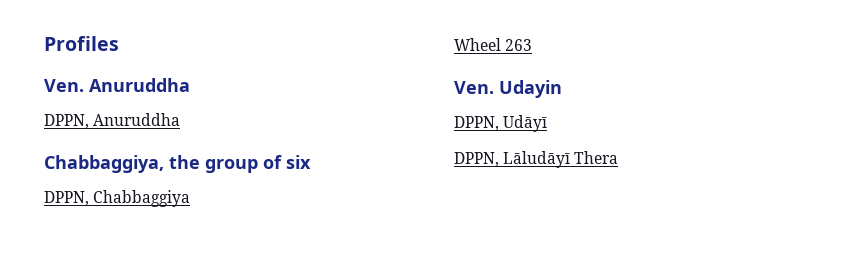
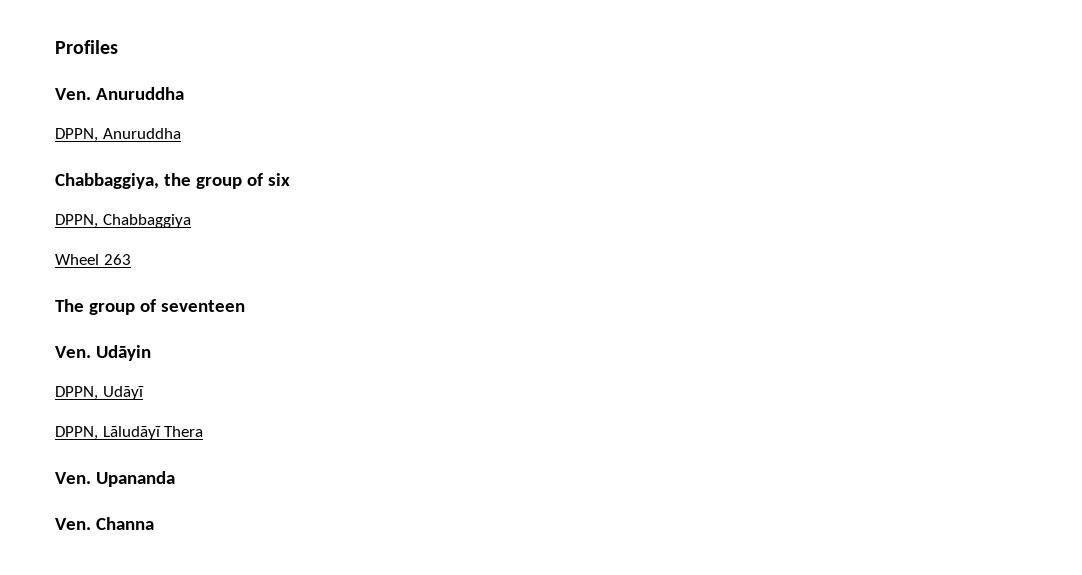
- Ven. Udayin
+ The group of seventeen
+ Ven. Udāyin
+ Ven. Upananda
+ Ven. Channa

